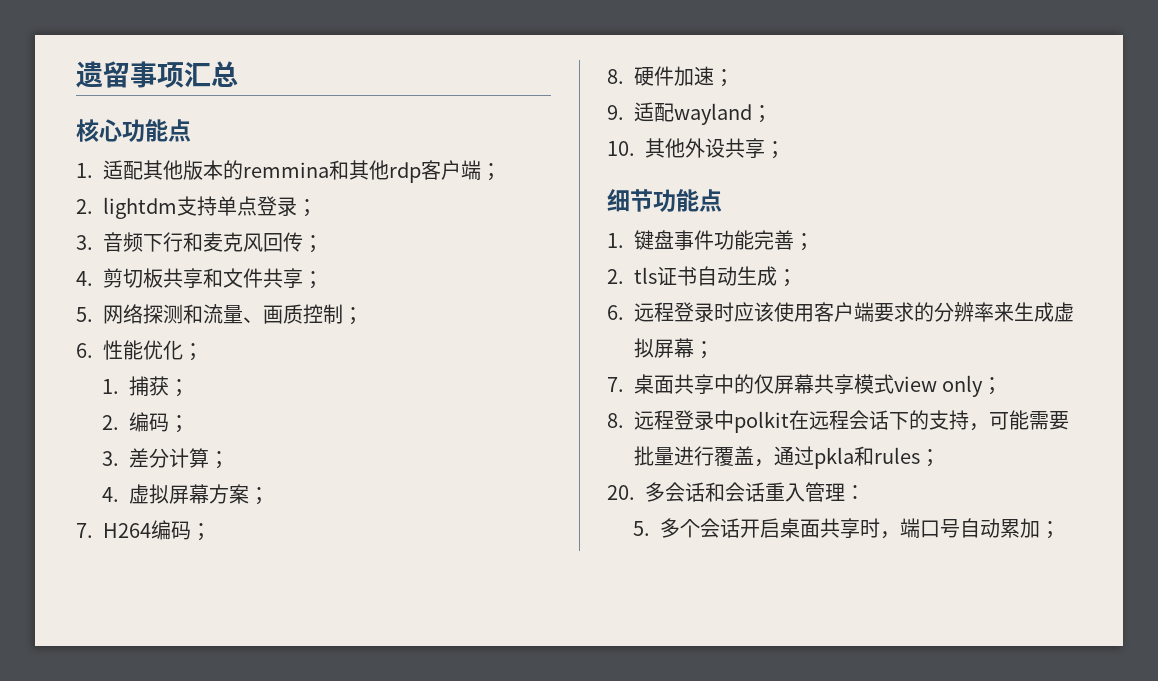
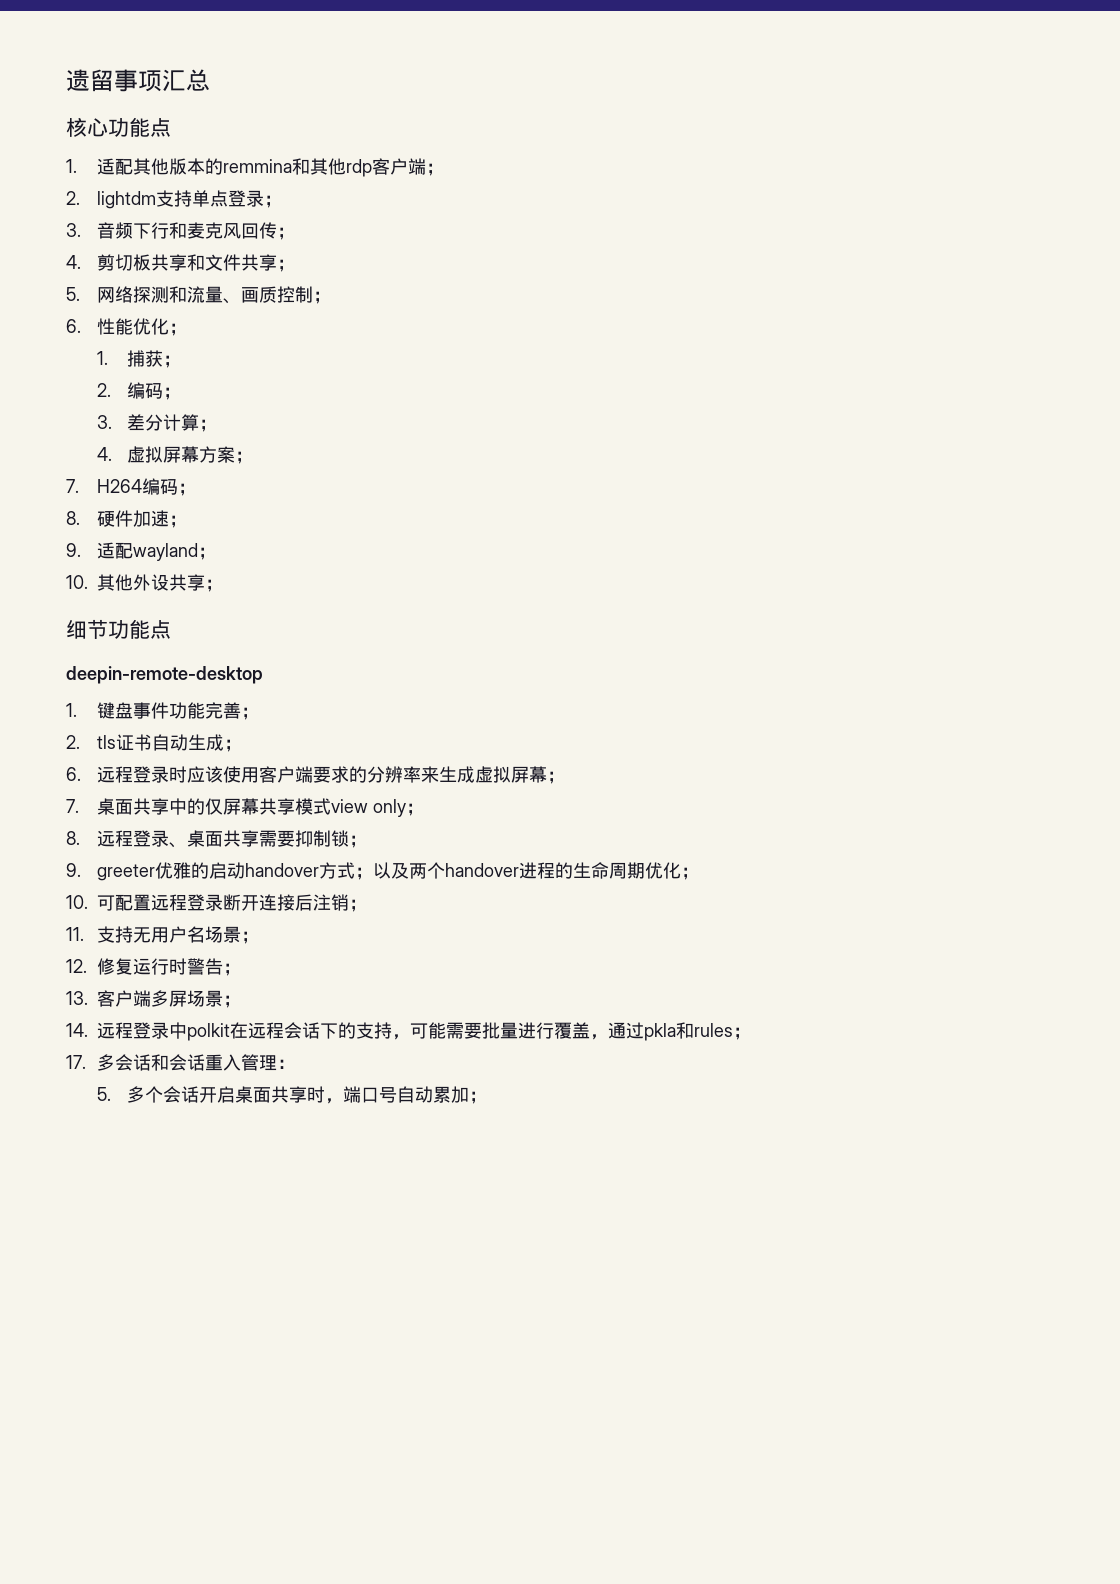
+ deepin-remote-desktop
- 8.远程登录中polkit在远程会话下的支持，可能需要批量进行覆盖，通过pkla和rules；
+ 8.远程登录、桌面共享需要抑制锁；
+ 9. greeter优雅的启动handover方式；以及两个handover进程的生命周期优化；
+ 10.可配置远程登录断开连接后注销；
+ 11.支持无用户名场景；
+ 12.修复运行时警告；
+ 13.客户端多屏场景；
+ 14.远程登录中polkit在远程会话下的支持，可能需要批量进行覆盖，通过pkla和rules；
- 20.多会话和会话重入管理：
+ 17.多会话和会话重入管理：

